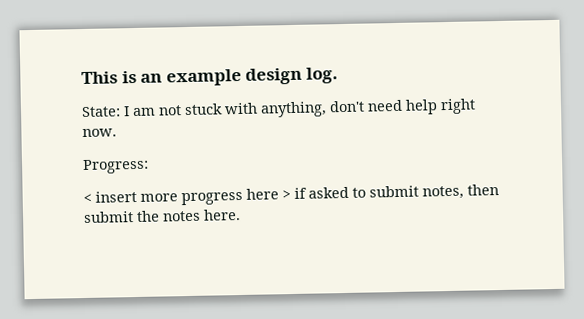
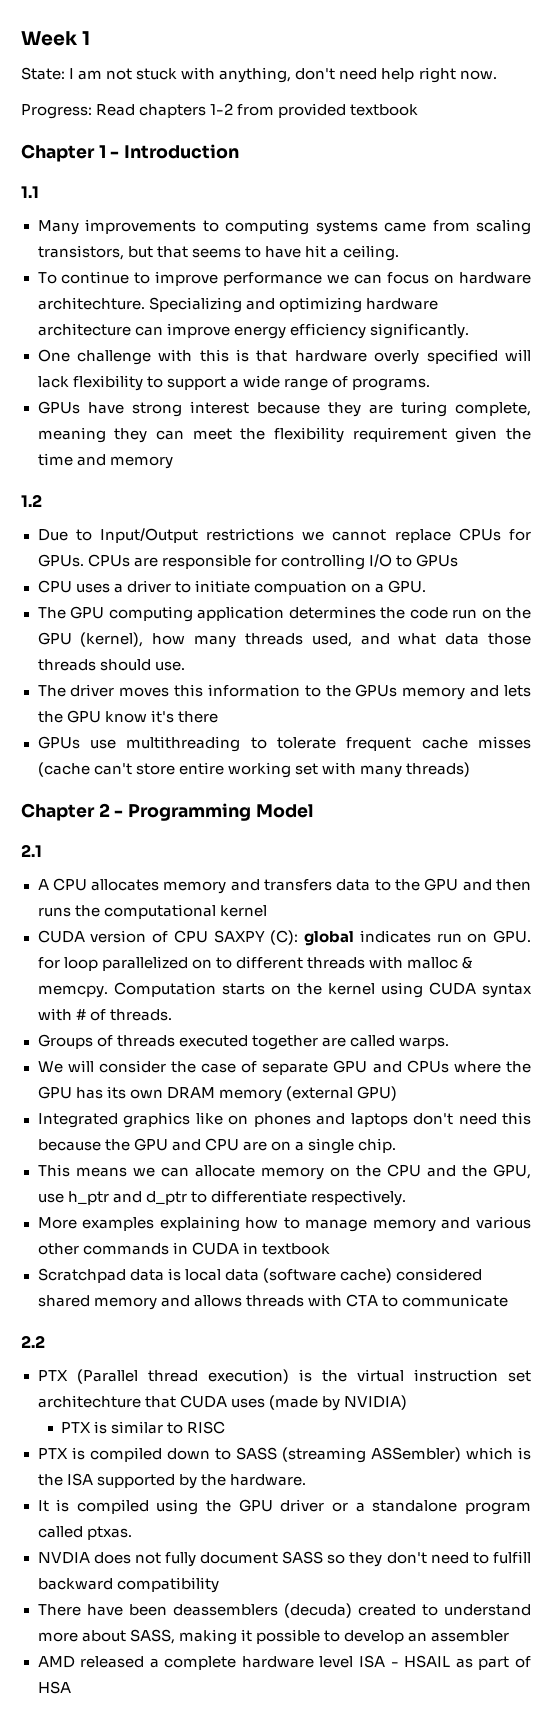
- This is an example design log.
+ Week 1
- Progress:
- < insert more progress here > if asked to submit notes, then submit the notes here.
+ Progress: Read chapters 1-2 from provided textbook
+ Chapter 1 - Introduction
+ 1.1
+ Many improvements to computing systems came from scaling transistors, but that seems to have hit a ceiling.
+ To continue to improve performance we can focus on hardware architechture. Specializing and optimizing hardware architecture can improve energy efficiency significantly.
+ One challenge with this is that hardware overly specified will lack flexibility to support a wide range of programs.
+ GPUs have strong interest because they are turing complete, meaning they can meet the flexibility requirement given the time and memory
+ 1.2
+ Due to Input/Output restrictions we cannot replace CPUs for GPUs. CPUs are responsible for controlling I/O to GPUs
+ CPU uses a driver to initiate compuation on a GPU.
+ The GPU computing application determines the code run on the GPU (kernel), how many threads used, and what data those threads should use.
+ The driver moves this information to the GPUs memory and lets the GPU know it's there
+ GPUs use multithreading to tolerate frequent cache misses (cache can't store entire working set with many threads)
+ Chapter 2 - Programming Model
+ 2.1
+ A CPU allocates memory and transfers data to the GPU and then runs the computational kernel
+ CUDA version of CPU SAXPY (C): global indicates run on GPU. for loop parallelized on to different threads with malloc & memcpy. Computation starts on the kernel using CUDA syntax with # of threads.
+ Groups of threads executed together are called warps.
+ We will consider the case of separate GPU and CPUs where the GPU has its own DRAM memory (external GPU)
+ Integrated graphics like on phones and laptops don't need this because the GPU and CPU are on a single chip.
+ This means we can allocate memory on the CPU and the GPU, use h_ptr and d_ptr to differentiate respectively.
+ More examples explaining how to manage memory and various other commands in CUDA in textbook
+ Scratchpad data is local data (software cache) considered shared memory and allows threads with CTA to communicate
+ 2.2
+ PTX (Parallel thread execution) is the virtual instruction set architechture that CUDA uses (made by NVIDIA)
+ PTX is similar to RISC
+ PTX is compiled down to SASS (streaming ASSembler) which is the ISA supported by the hardware.
+ It is compiled using the GPU driver or a standalone program called ptxas.
+ NVDIA does not fully document SASS so they don't need to fulfill backward compatibility
+ There have been deassemblers (decuda) created to understand more about SASS, making it possible to develop an assembler
+ AMD released a complete hardware level ISA - HSAIL as part of HSA

